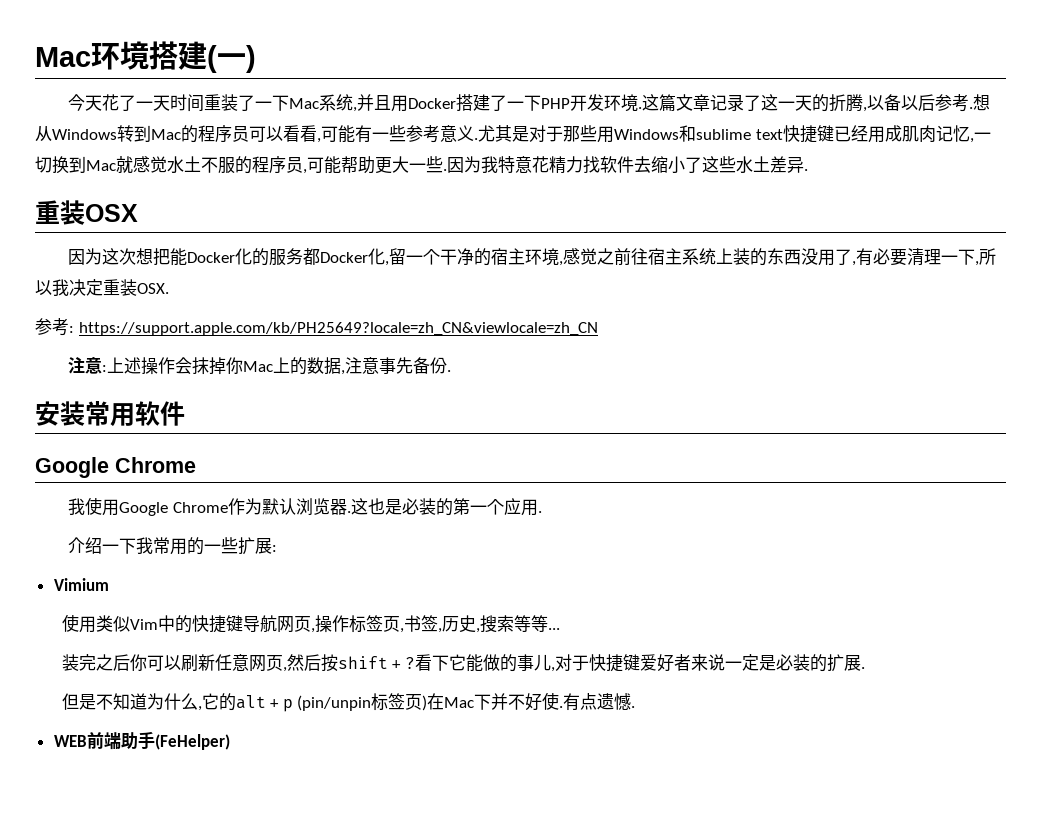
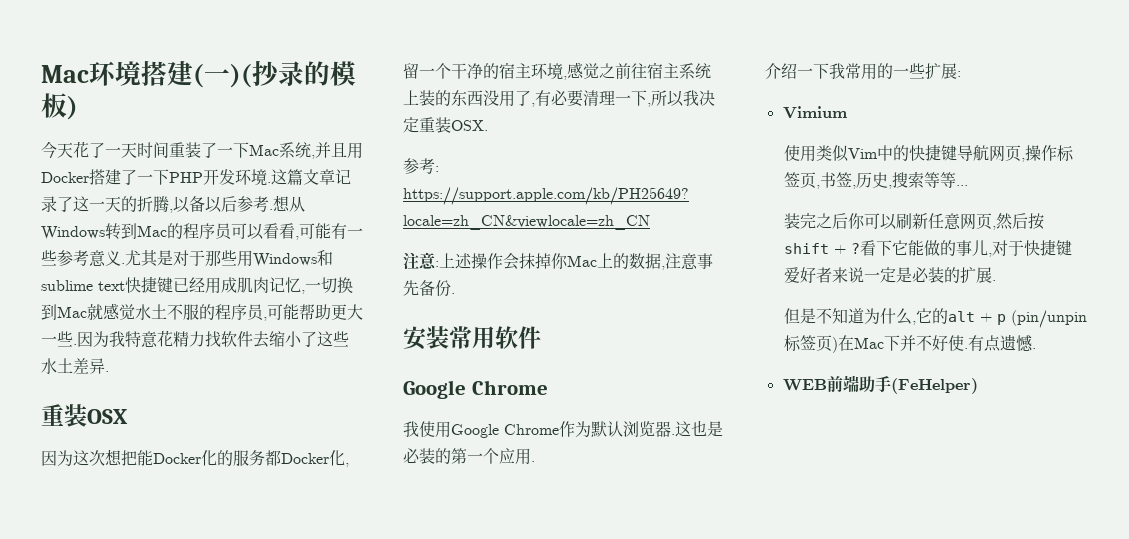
- Mac环境搭建(一)
+ Mac环境搭建(一)(抄录的模板)

